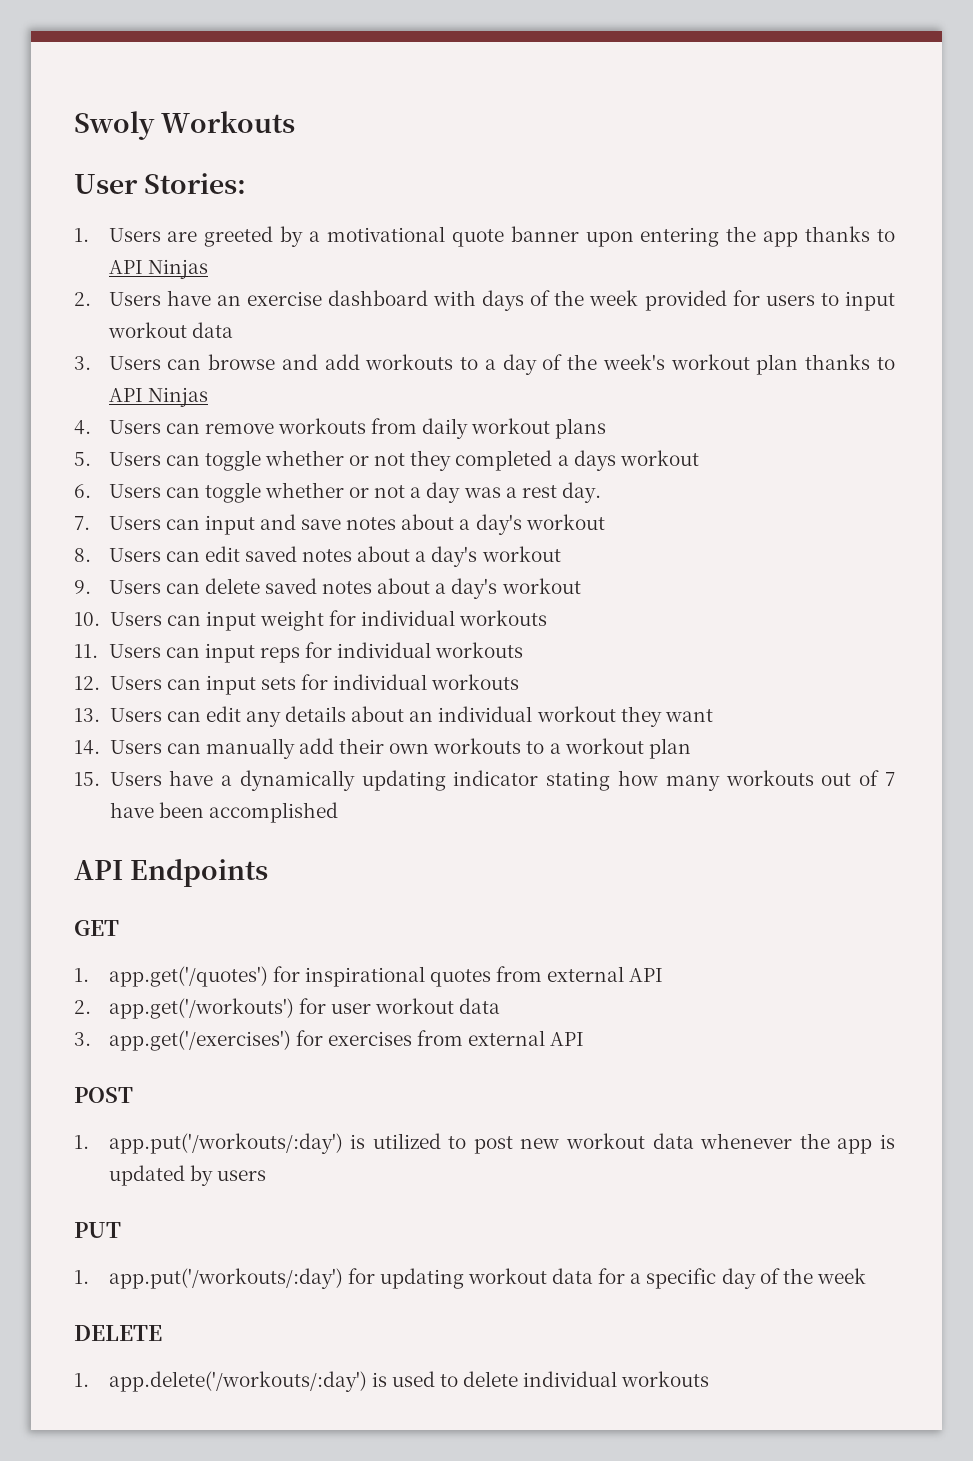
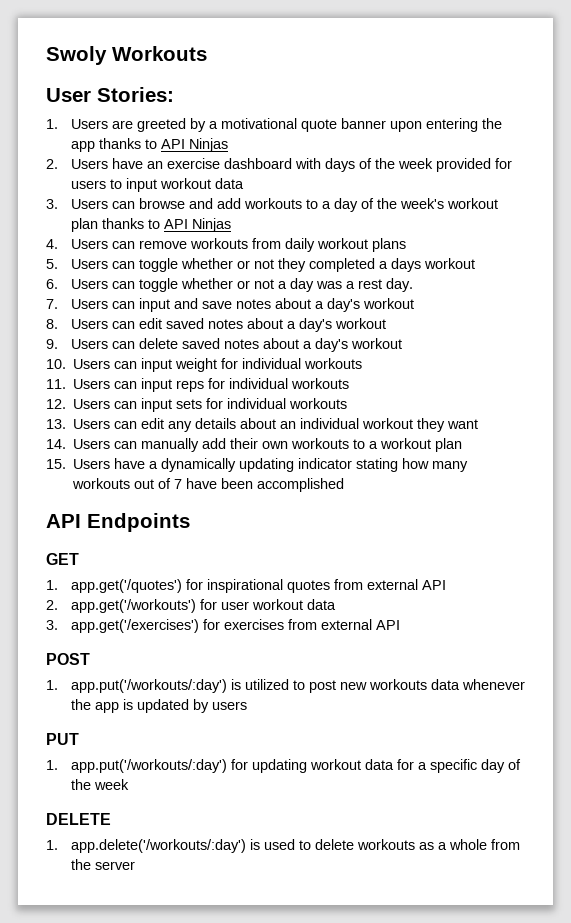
- 1. app.put('/workouts/:day') is utilized to post new workout data whenever the app is updated by users
+ 1. app.put('/workouts/:day') is utilized to post new workouts data whenever the app is updated by users
- 1. app.delete('/workouts/:day') is used to delete individual workouts
+ 1. app.delete('/workouts/:day') is used to delete workouts as a whole from the server

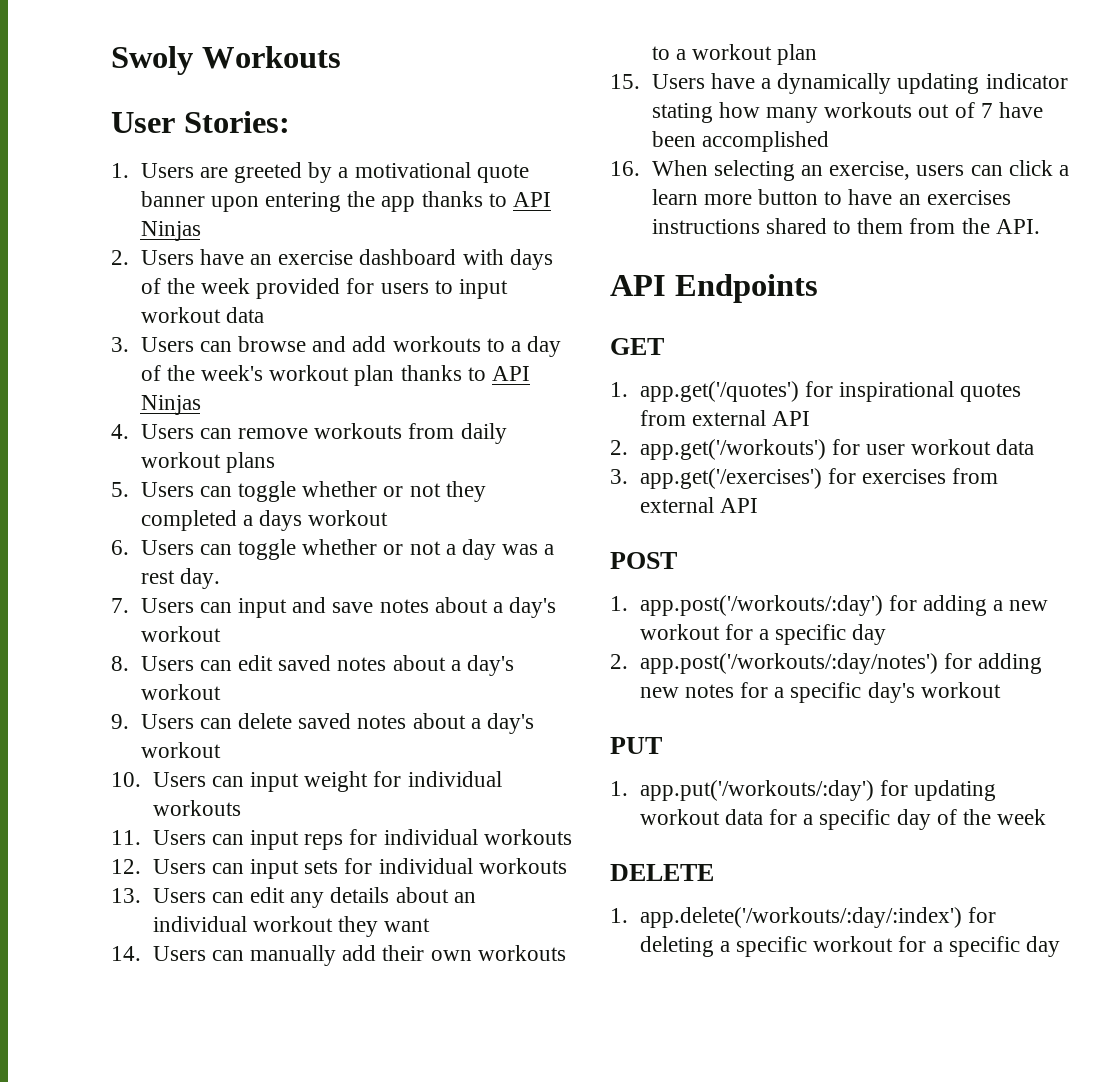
+ 16. When selecting an exercise, users can click a learn more button to have an exercises instructions shared to them from the API.
- 1. app.put('/workouts/:day') is utilized to post new workouts data whenever the app is updated by users
+ 1. app.post('/workouts/:day') for adding a new workout for a specific day
+ 2. app.post('/workouts/:day/notes') for adding new notes for a specific day's workout
- 1. app.delete('/workouts/:day') is used to delete workouts as a whole from the server
+ 1. app.delete('/workouts/:day/:index') for deleting a specific workout for a specific day

